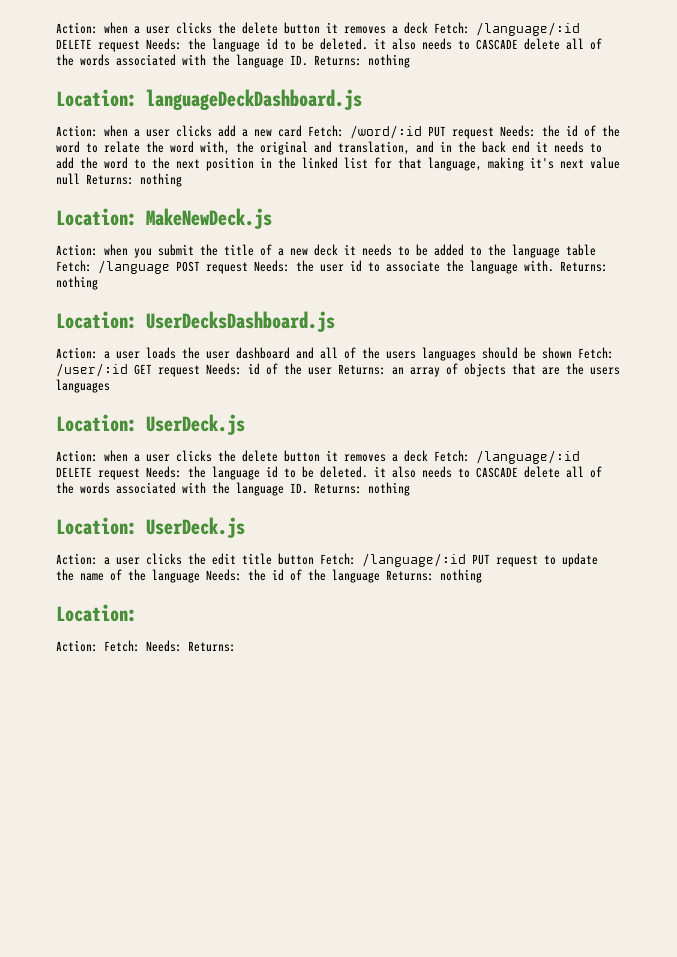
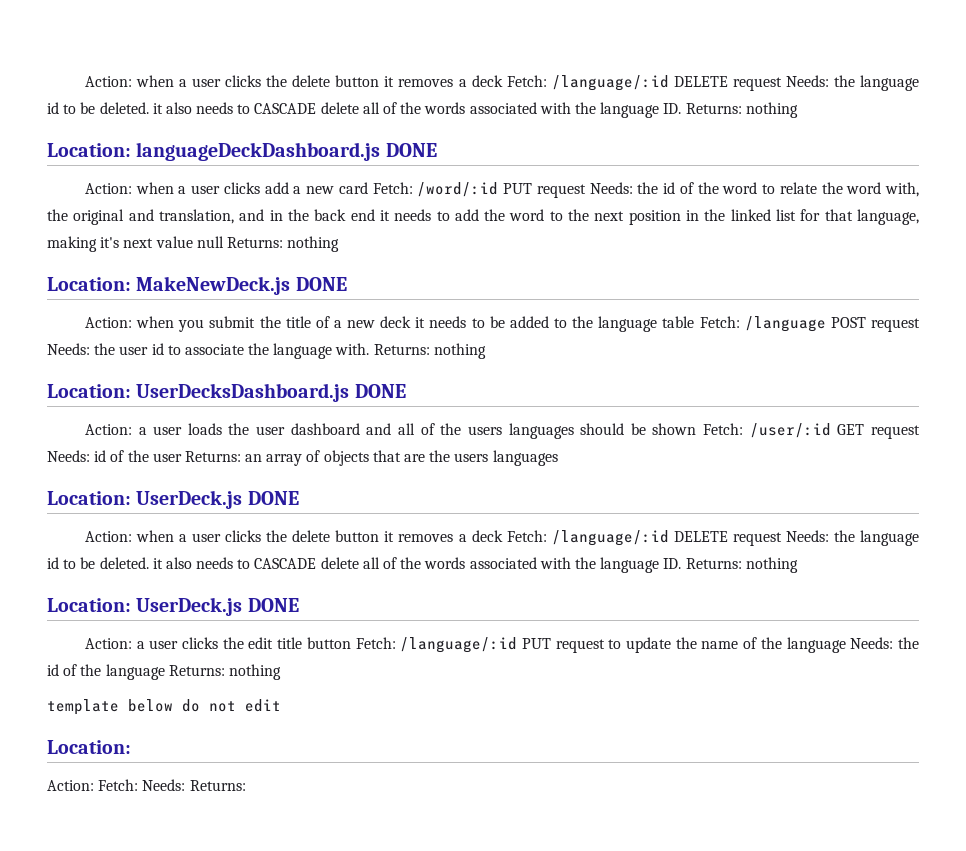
- Location: languageDeckDashboard.js
+ Location: languageDeckDashboard.js DONE
- Location: MakeNewDeck.js
+ Location: MakeNewDeck.js DONE
- Location: UserDecksDashboard.js
+ Location: UserDecksDashboard.js DONE
  Action: a user loads the user dashboard and all of the users languages should be shown Fetch: /user/:id GET request Needs: id of the user Returns: an array of objects that are the users languages
- Location: UserDeck.js
+ Location: UserDeck.js DONE
  Action: when a user clicks the delete button it removes a deck Fetch: /language/:id DELETE request Needs: the language id to be deleted. it also needs to CASCADE delete all of the words associated with the language ID. Returns: nothing
- Location: UserDeck.js
+ Location: UserDeck.js DONE
+ template below do not edit

